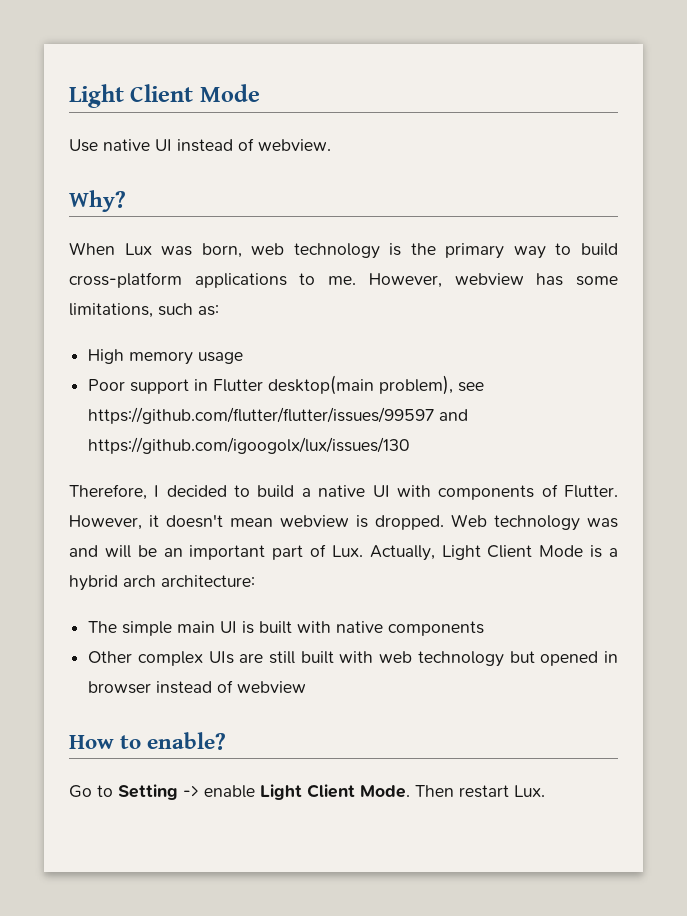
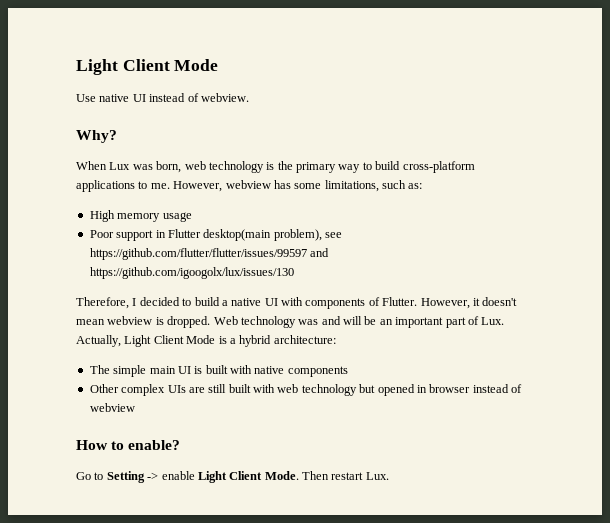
- Web technology was and will be an important part of Lux. Actually, Light Client Mode is a hybrid arch architecture:
+ Web technology was and will be an important part of Lux. Actually, Light Client Mode is a hybrid architecture:

